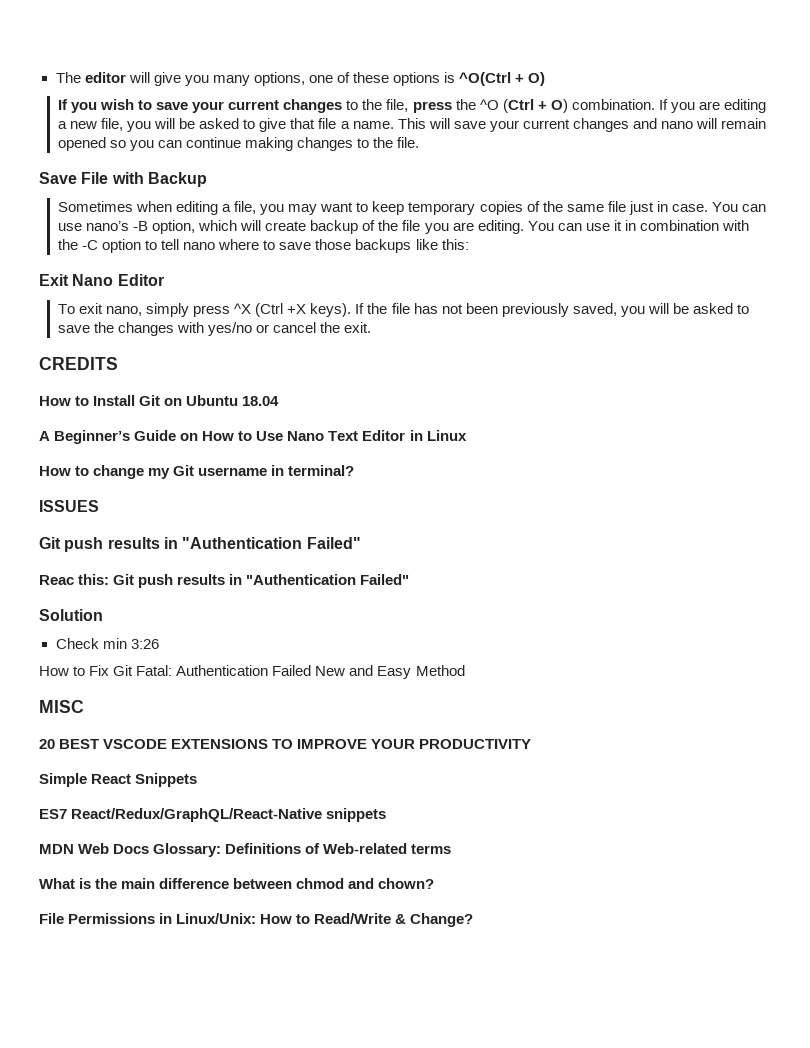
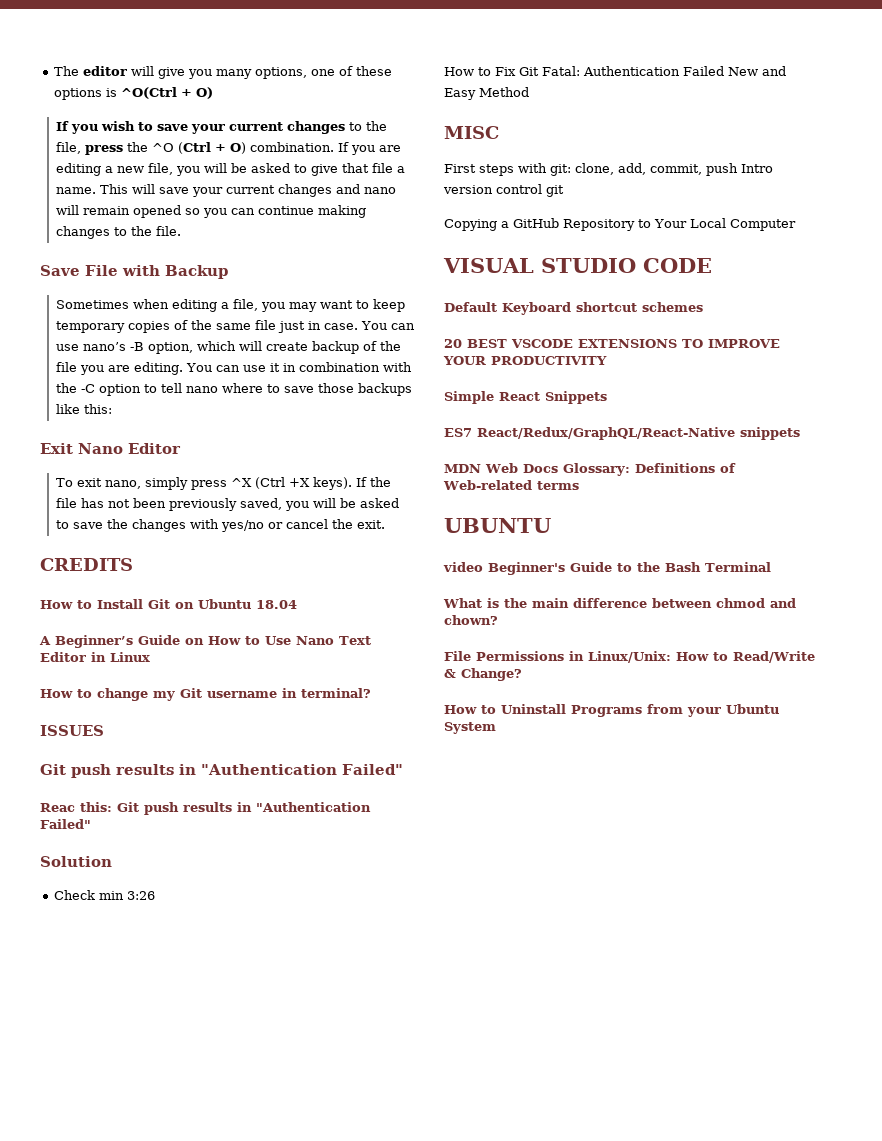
+ First steps with git: clone, add, commit, push Intro version control git
+ Copying a GitHub Repository to Your Local Computer
+ VISUAL STUDIO CODE
+ Default Keyboard shortcut schemes
+ UBUNTU
+ video Beginner's Guide to the Bash Terminal
+ How to Uninstall Programs from your Ubuntu System

